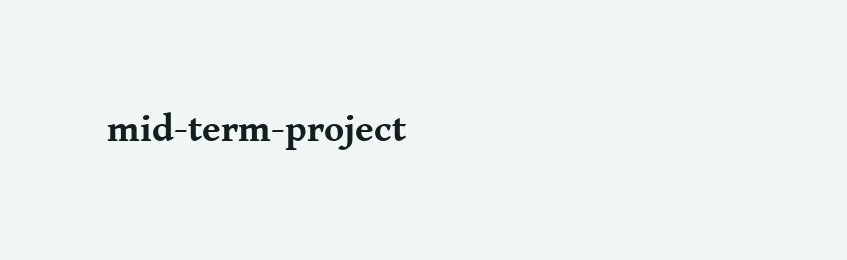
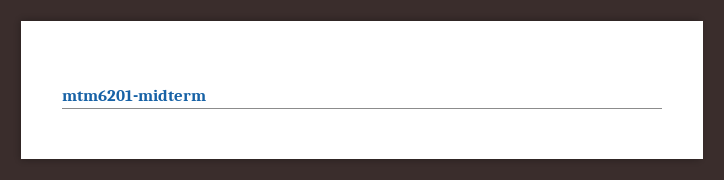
- mid-term-project
+ mtm6201-midterm

